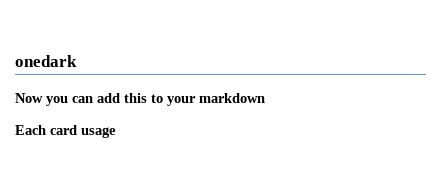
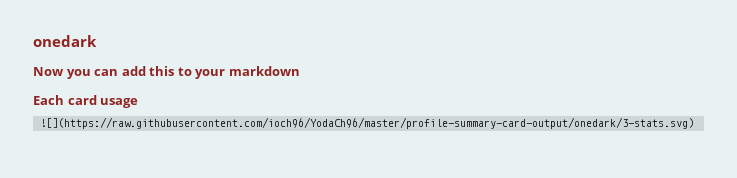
+ ![](https://raw.githubusercontent.com/ioch96/YodaCh96/master/profile-summary-card-output/onedark/3-stats.svg)

